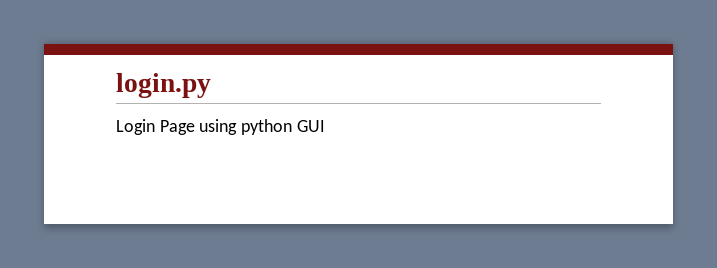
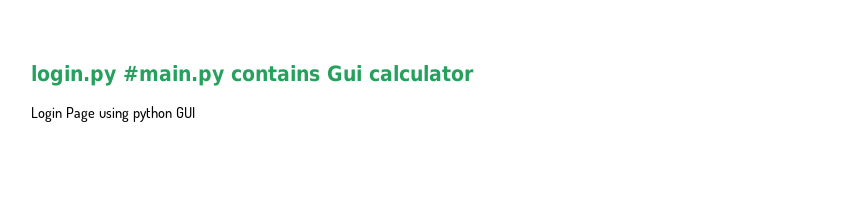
- login.py
+ login.py #main.py contains Gui calculator

